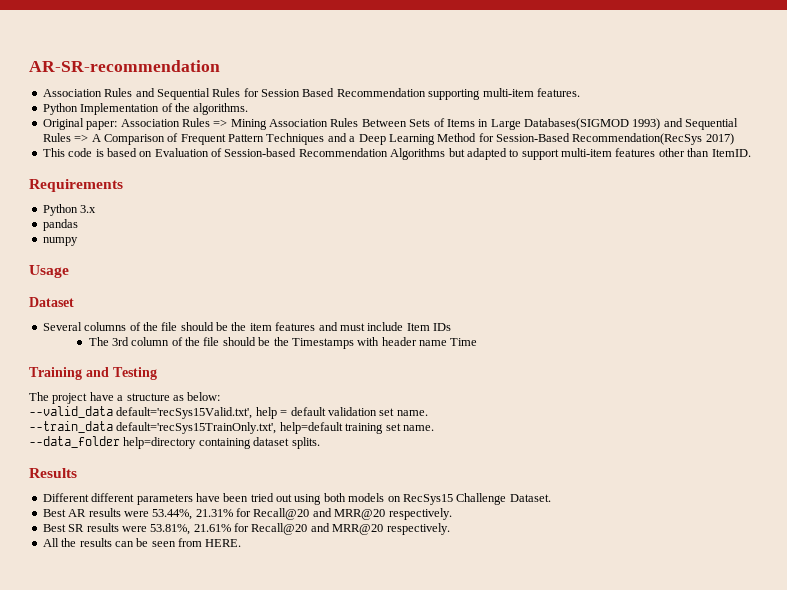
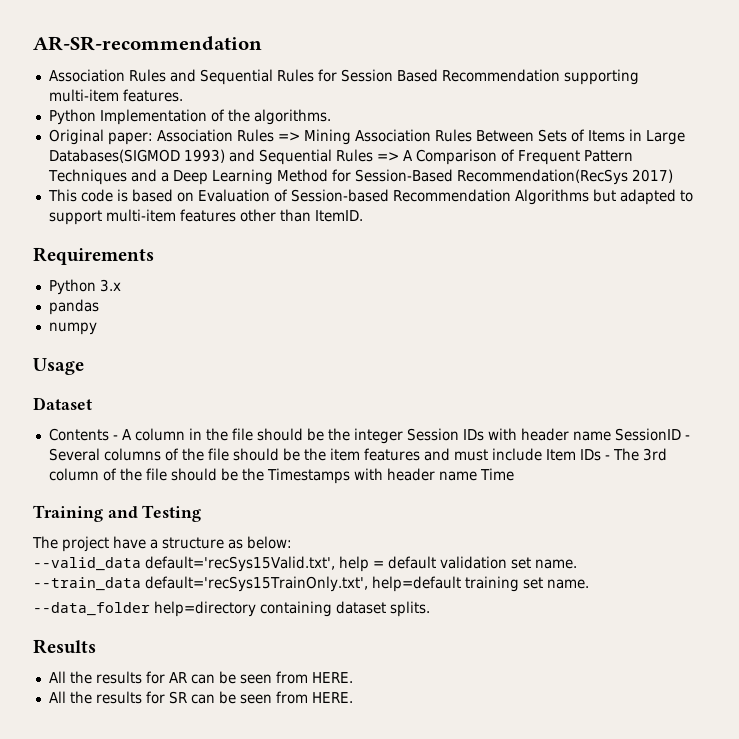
- Several columns of the file should be the item features and must include Item IDs
- The 3rd column of the file should be the Timestamps with header name Time
+ Contents - A column in the file should be the integer Session IDs with header name SessionID - Several columns of the file should be the item features and must include Item IDs - The 3rd column of the file should be the Timestamps with header name Time
- Different different parameters have been tried out using both models on RecSys15 Challenge Dataset.
- Best AR results were 53.44%, 21.31% for Recall@20 and MRR@20 respectively.
- Best SR results were 53.81%, 21.61% for Recall@20 and MRR@20 respectively.
- All the results can be seen from HERE.
+ All the results for AR can be seen from HERE.
+ All the results for SR can be seen from HERE.

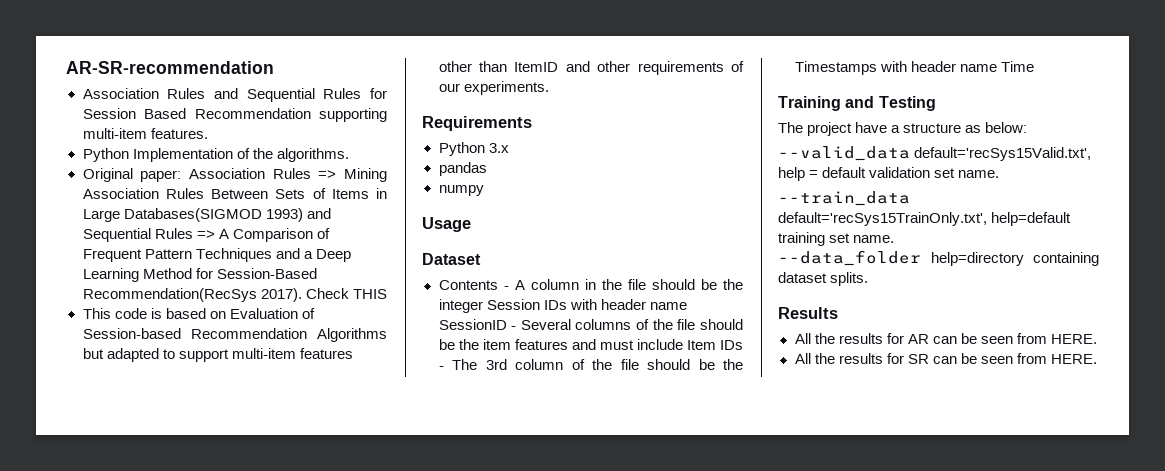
- Original paper: Association Rules => Mining Association Rules Between Sets of Items in Large Databases(SIGMOD 1993) and Sequential Rules => A Comparison of Frequent Pattern Techniques and a Deep Learning Method for Session-Based Recommendation(RecSys 2017)
+ Original paper: Association Rules => Mining Association Rules Between Sets of Items in Large Databases(SIGMOD 1993) and Sequential Rules => A Comparison of Frequent Pattern Techniques and a Deep Learning Method for Session-Based Recommendation(RecSys 2017). Check THIS
- This code is based on Evaluation of Session-based Recommendation Algorithms but adapted to support multi-item features other than ItemID.
+ This code is based on Evaluation of Session-based Recommendation Algorithms but adapted to support multi-item features other than ItemID and other requirements of our experiments.

